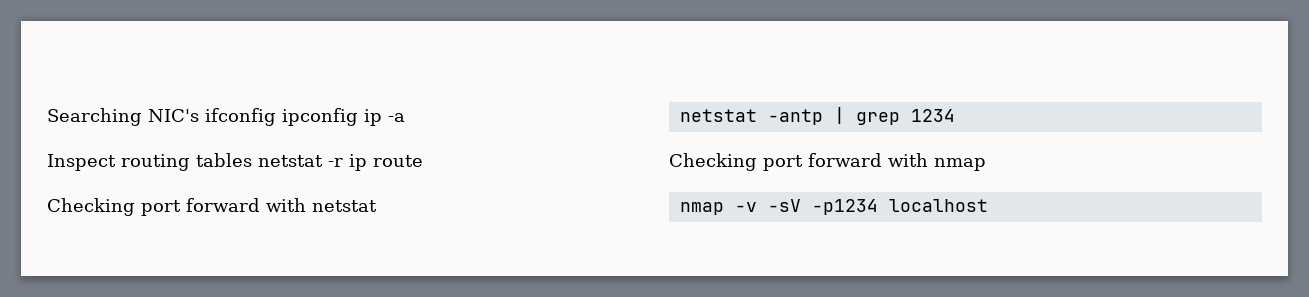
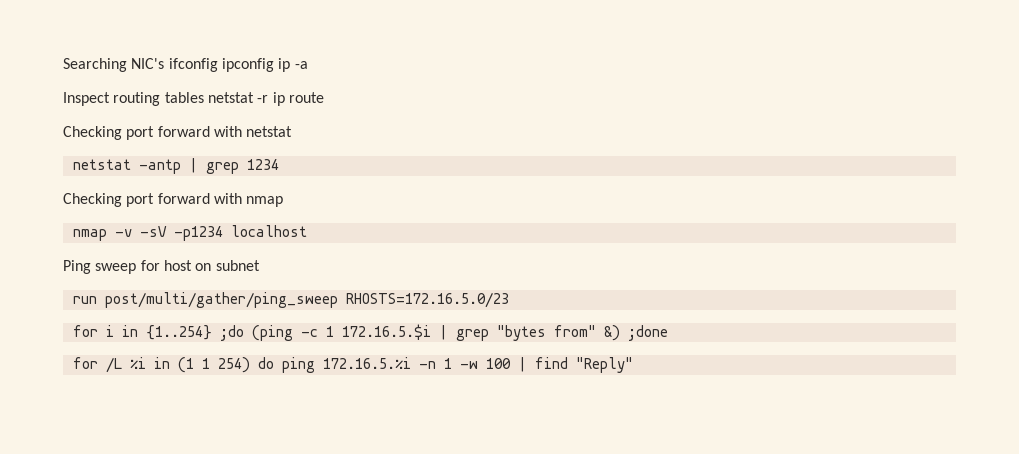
+ Ping sweep for host on subnet
+ run post/multi/gather/ping_sweep RHOSTS=172.16.5.0/23
+ for i in {1..254} ;do (ping -c 1 172.16.5.$i | grep "bytes from" &) ;done
+ for /L %i in (1 1 254) do ping 172.16.5.%i -n 1 -w 100 | find "Reply"

